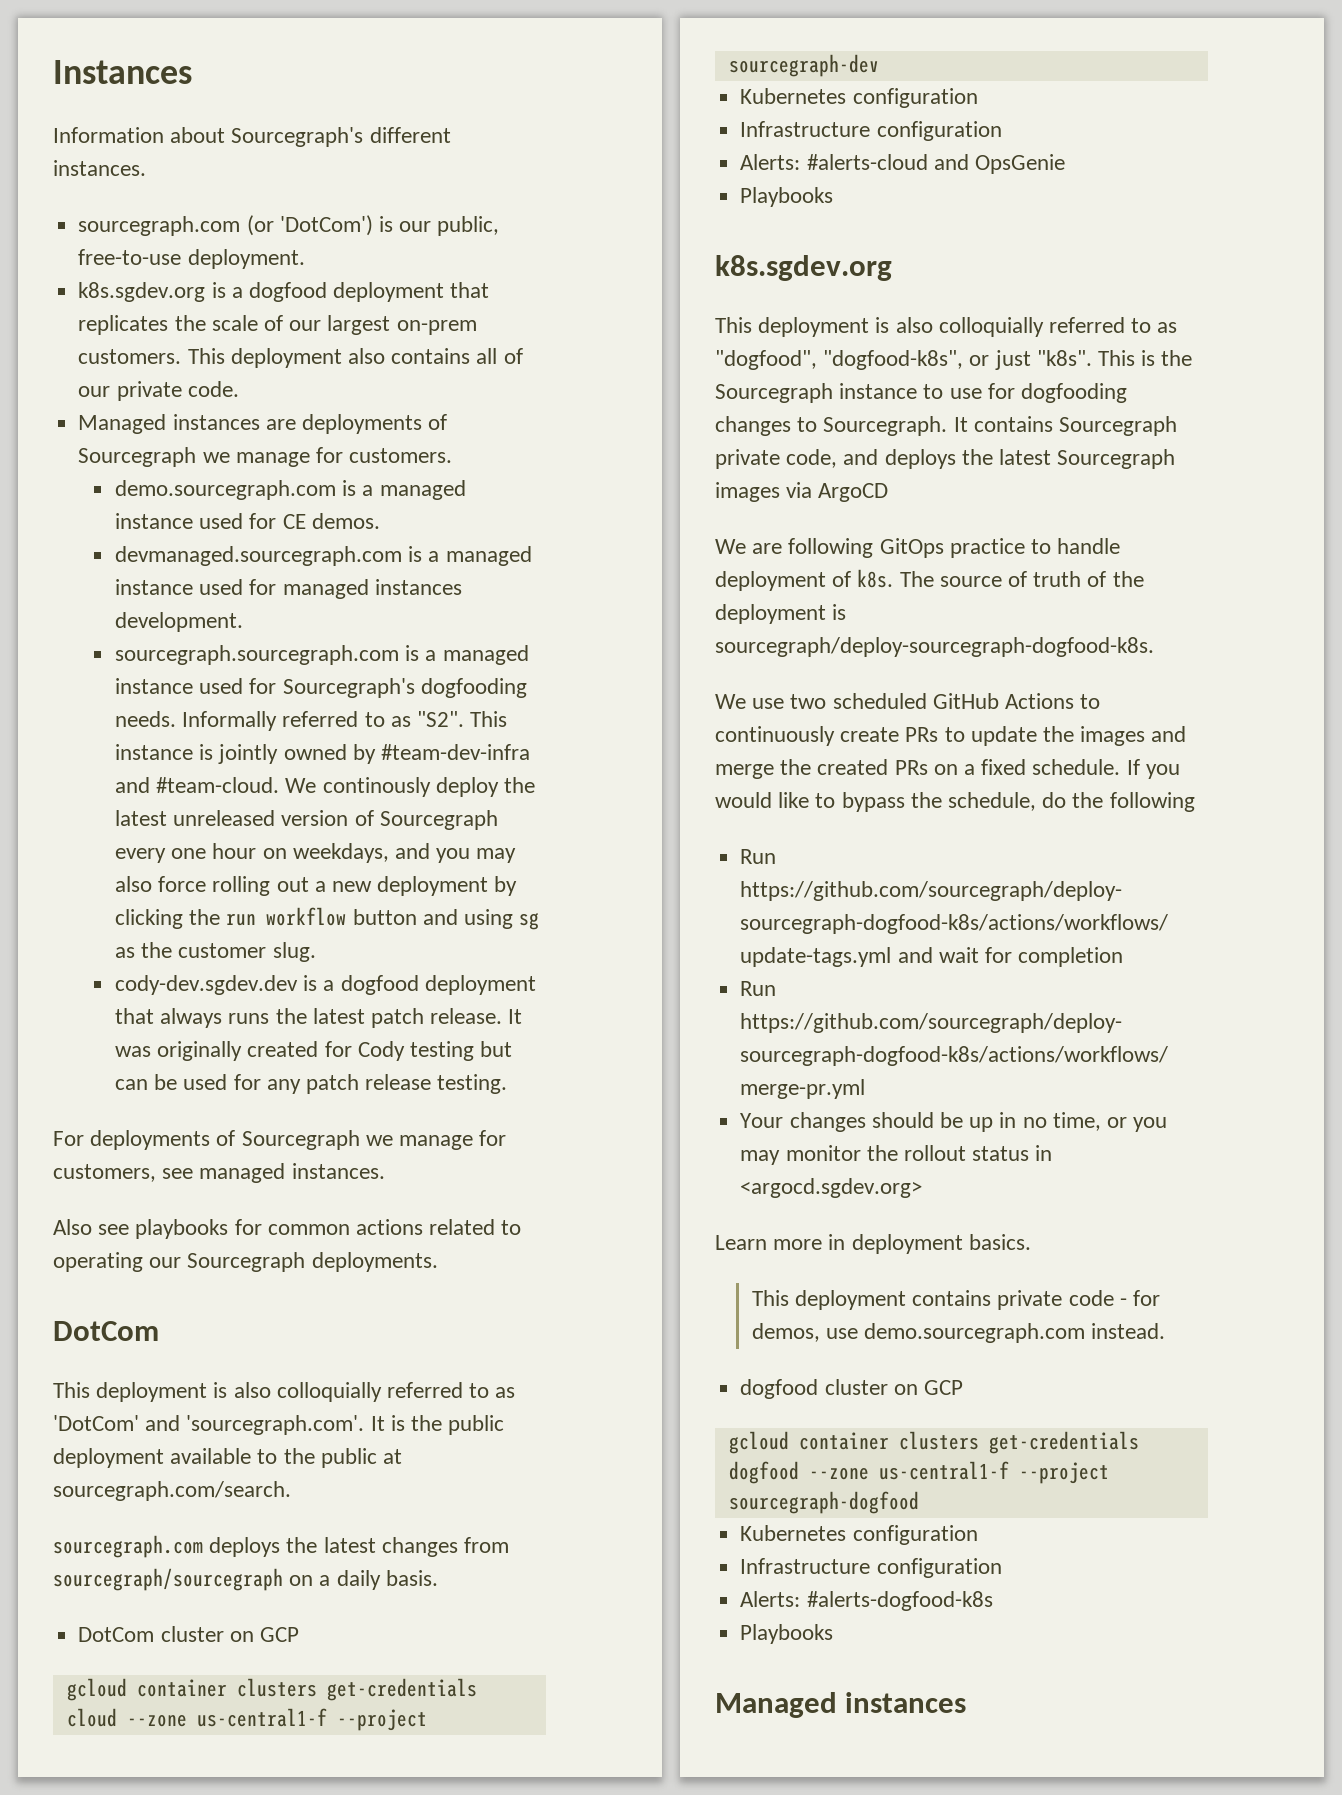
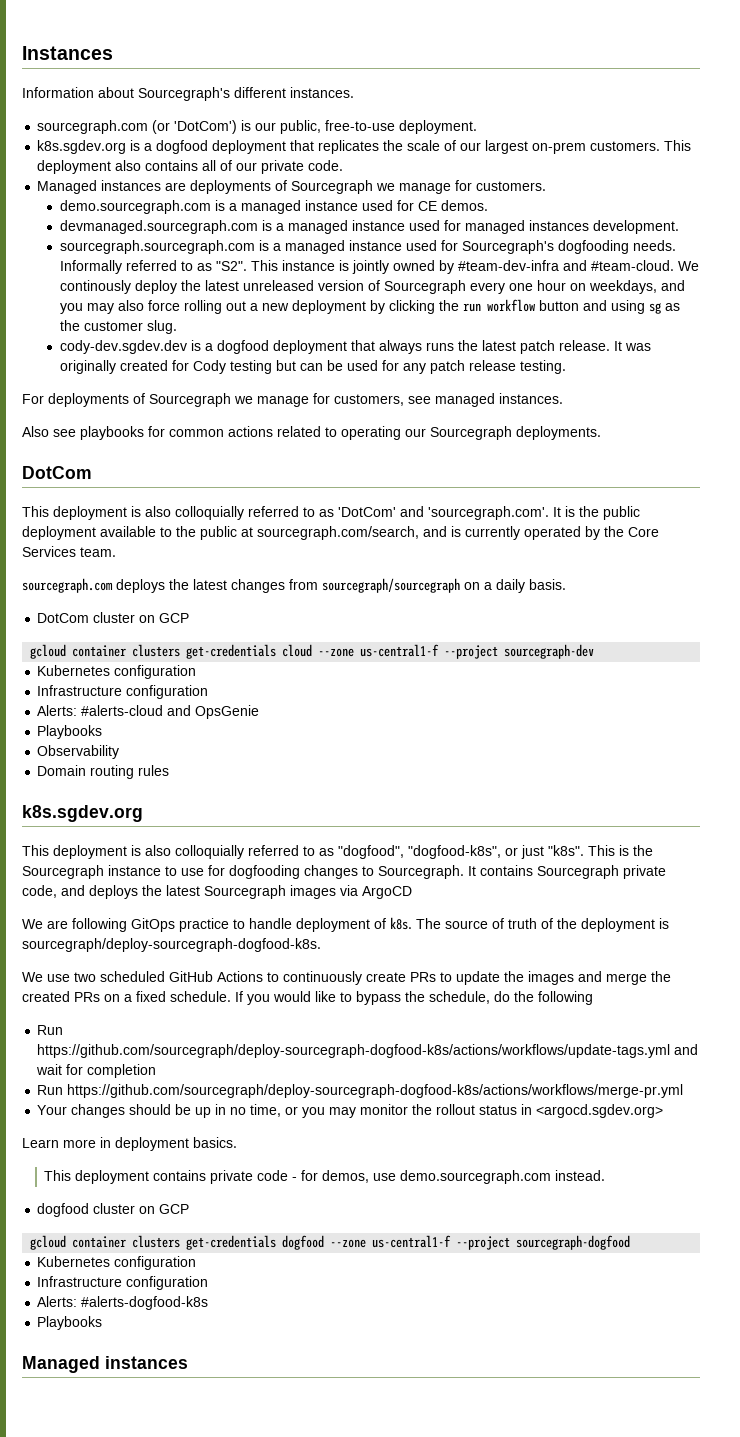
- This deployment is also colloquially referred to as 'DotCom' and 'sourcegraph.com'. It is the public deployment available to the public at sourcegraph.com/search.
+ This deployment is also colloquially referred to as 'DotCom' and 'sourcegraph.com'. It is the public deployment available to the public at sourcegraph.com/search, and is currently operated by the Core Services team.
+ Observability
+ Domain routing rules

